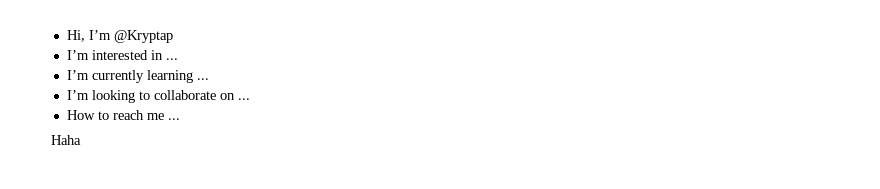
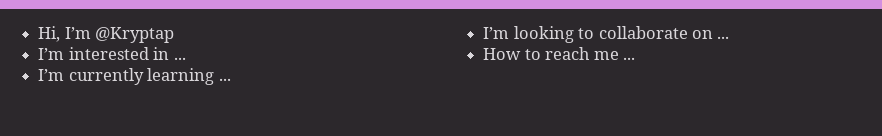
- Haha

